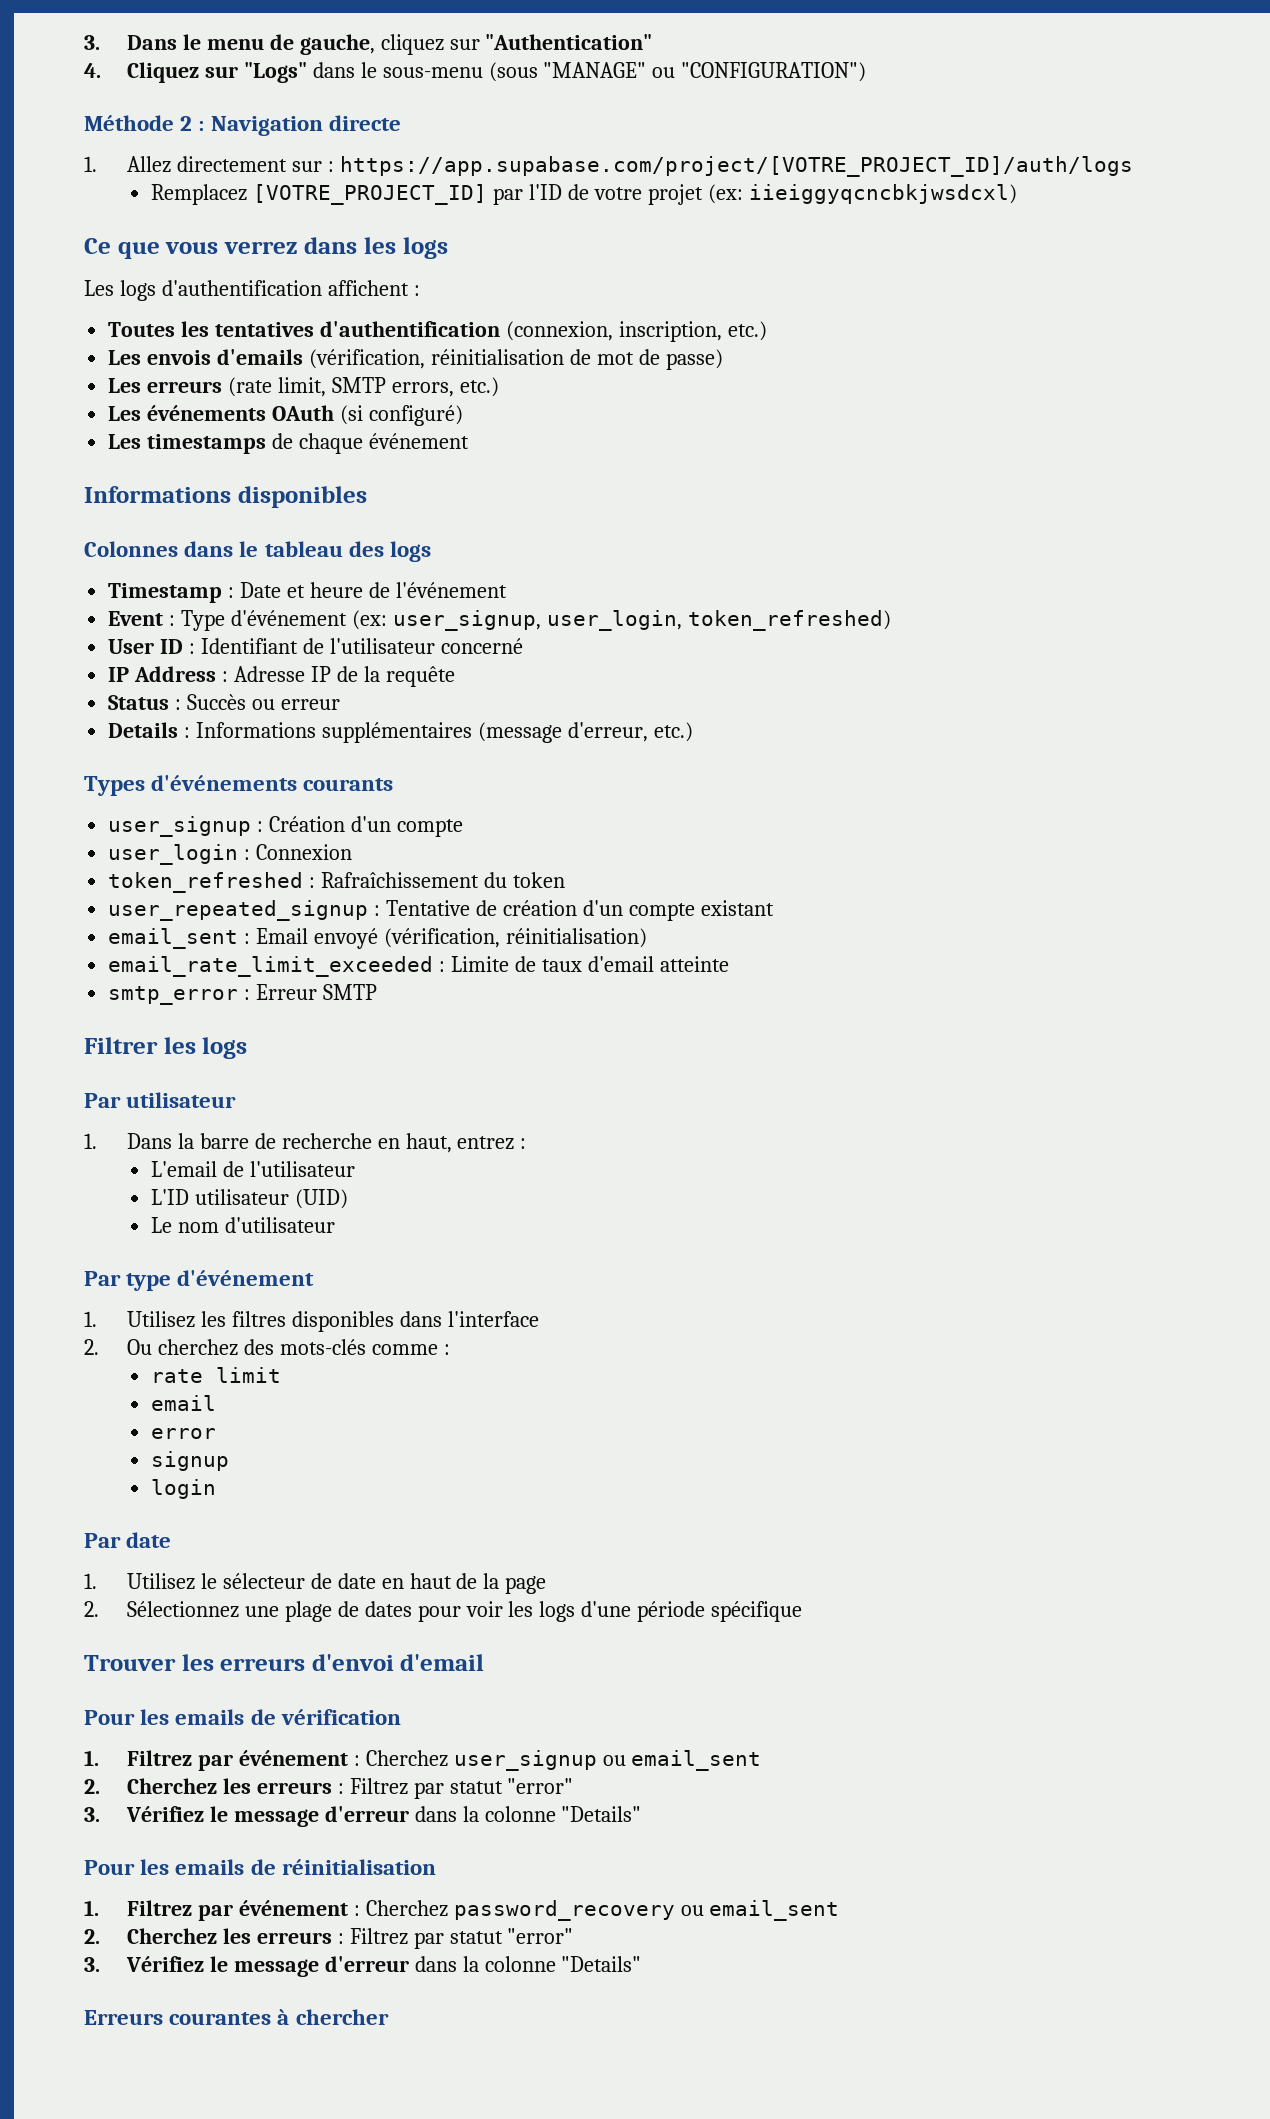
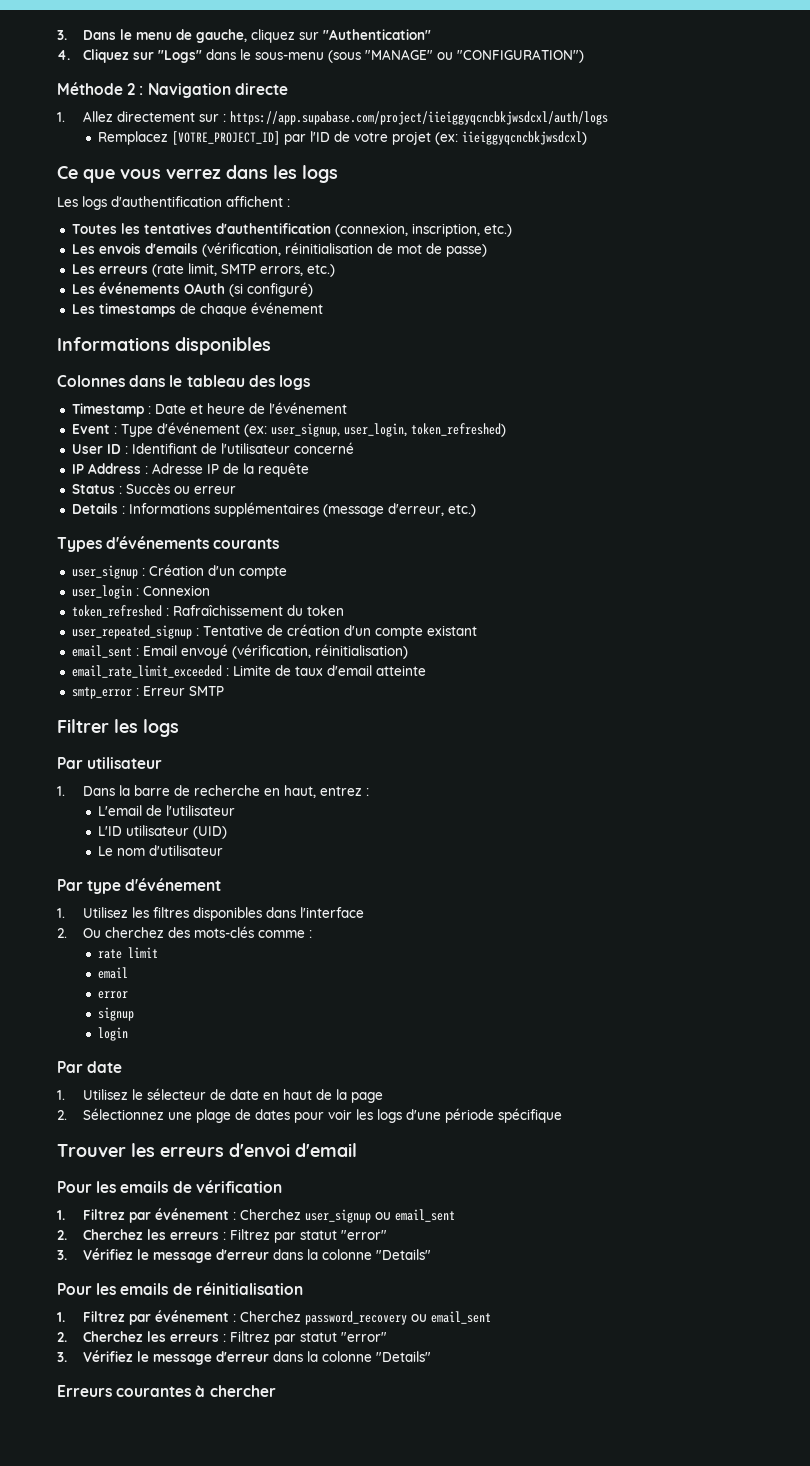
- 1. Allez directement sur : https://app.supabase.com/project/[VOTRE_PROJECT_ID]/auth/logs
+ 1. Allez directement sur : https://app.supabase.com/project/iieiggyqcncbkjwsdcxl/auth/logs

